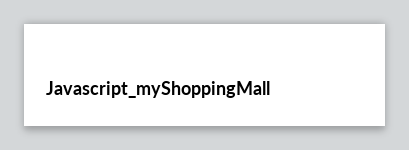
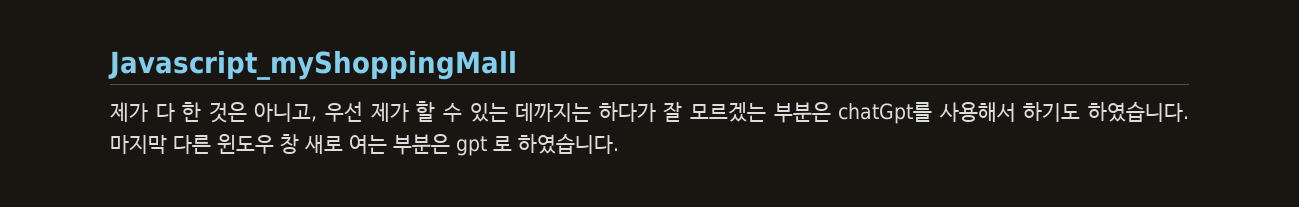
+ 제가 다 한 것은 아니고, 우선 제가 할 수 있는 데까지는 하다가 잘 모르겠는 부분은 chatGpt를 사용해서 하기도 하였습니다. 마지막 다른 윈도우 창 새로 여는 부분은 gpt 로 하였습니다.

